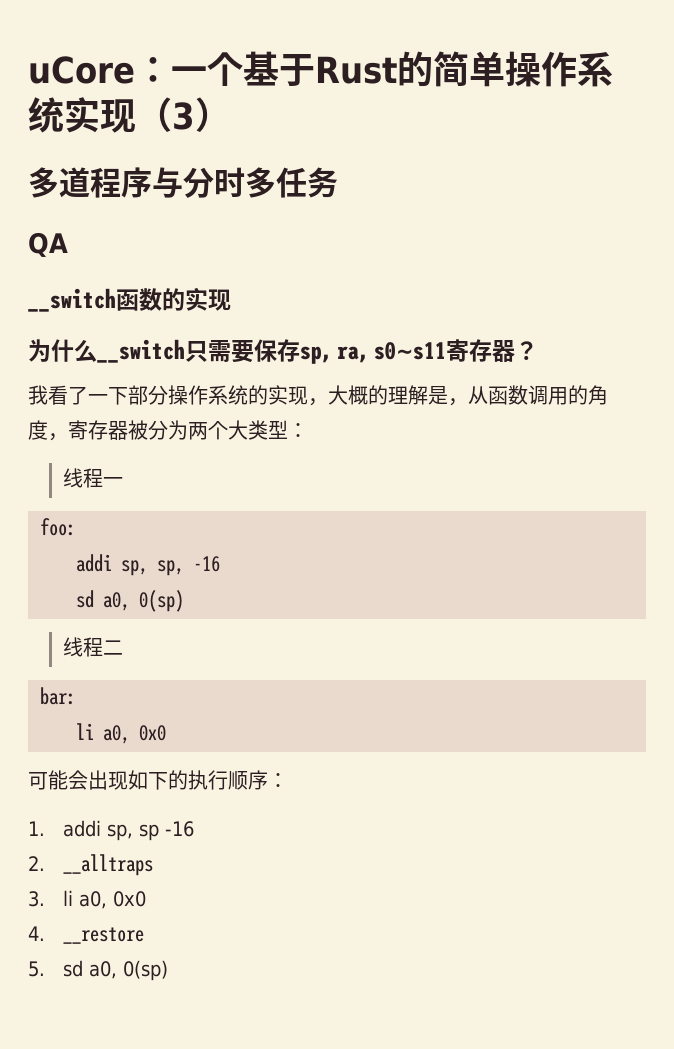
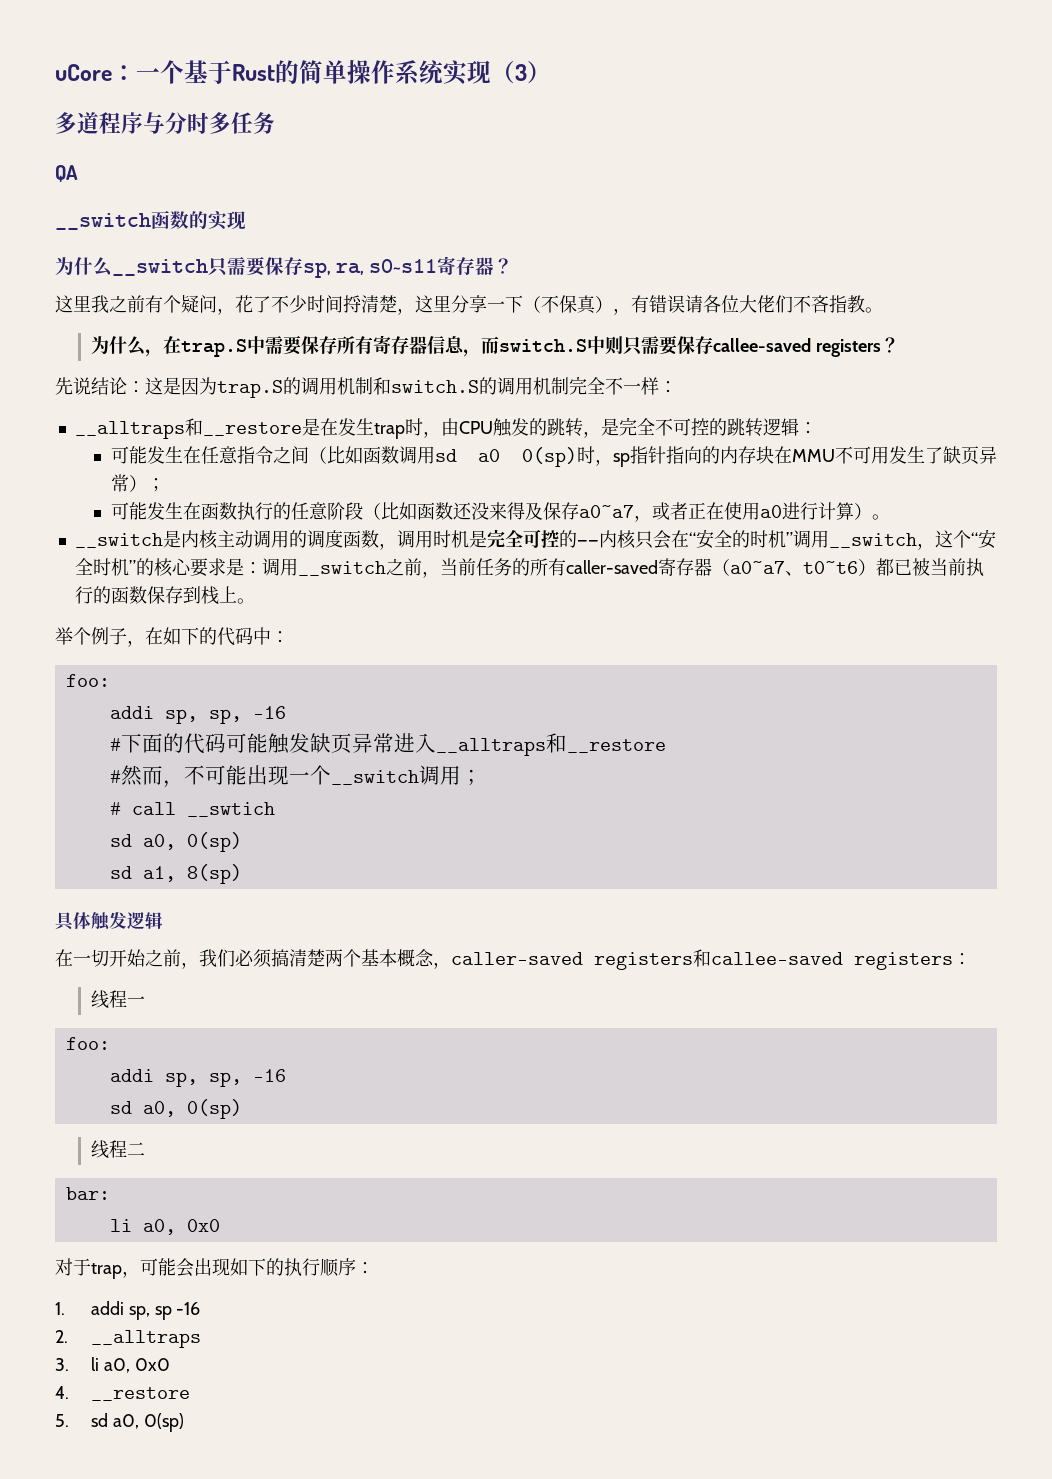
- 我看了一下部分操作系统的实现，大概的理解是，从函数调用的角度，寄存器被分为两个大类型：
+ 这里我之前有个疑问，花了不少时间捋清楚，这里分享一下（不保真），有错误请各位大佬们不吝指教。
+ 为什么，在trap.S中需要保存所有寄存器信息，而switch.S中则只需要保存callee-saved registers？
+ 先说结论：这是因为trap.S的调用机制和switch.S的调用机制完全不一样：
+ __alltraps和__restore是在发生trap时，由CPU触发的跳转，是完全不可控的跳转逻辑：
+ 可能发生在任意指令之间（比如函数调用sd a0 0(sp)时，sp指针指向的内存块在MMU不可用发生了缺页异常）；
+ 可能发生在函数执行的任意阶段（比如函数还没来得及保存a0~a7，或者正在使用a0进行计算）。
+ __switch是内核主动调用的调度函数，调用时机是完全可控的——内核只会在“安全的时机”调用__switch，这个“安全时机”的核心要求是：调用__switch之前，当前任务的所有caller-saved寄存器（a0~a7、t0~t6）都已被当前执行的函数保存到栈上。
+ 举个例子，在如下的代码中：
+ foo:
+ addi sp, sp, -16
+ #下面的代码可能触发缺页异常进入__alltraps和__restore
+ #然而，不可能出现一个__switch调用；
+ # call __swtich
+ sd a0, 0(sp)
+ sd a1, 8(sp)
+ 具体触发逻辑
+ 在一切开始之前，我们必须搞清楚两个基本概念，caller-saved registers和callee-saved registers：
- 可能会出现如下的执行顺序：
+ 对于trap，可能会出现如下的执行顺序：

